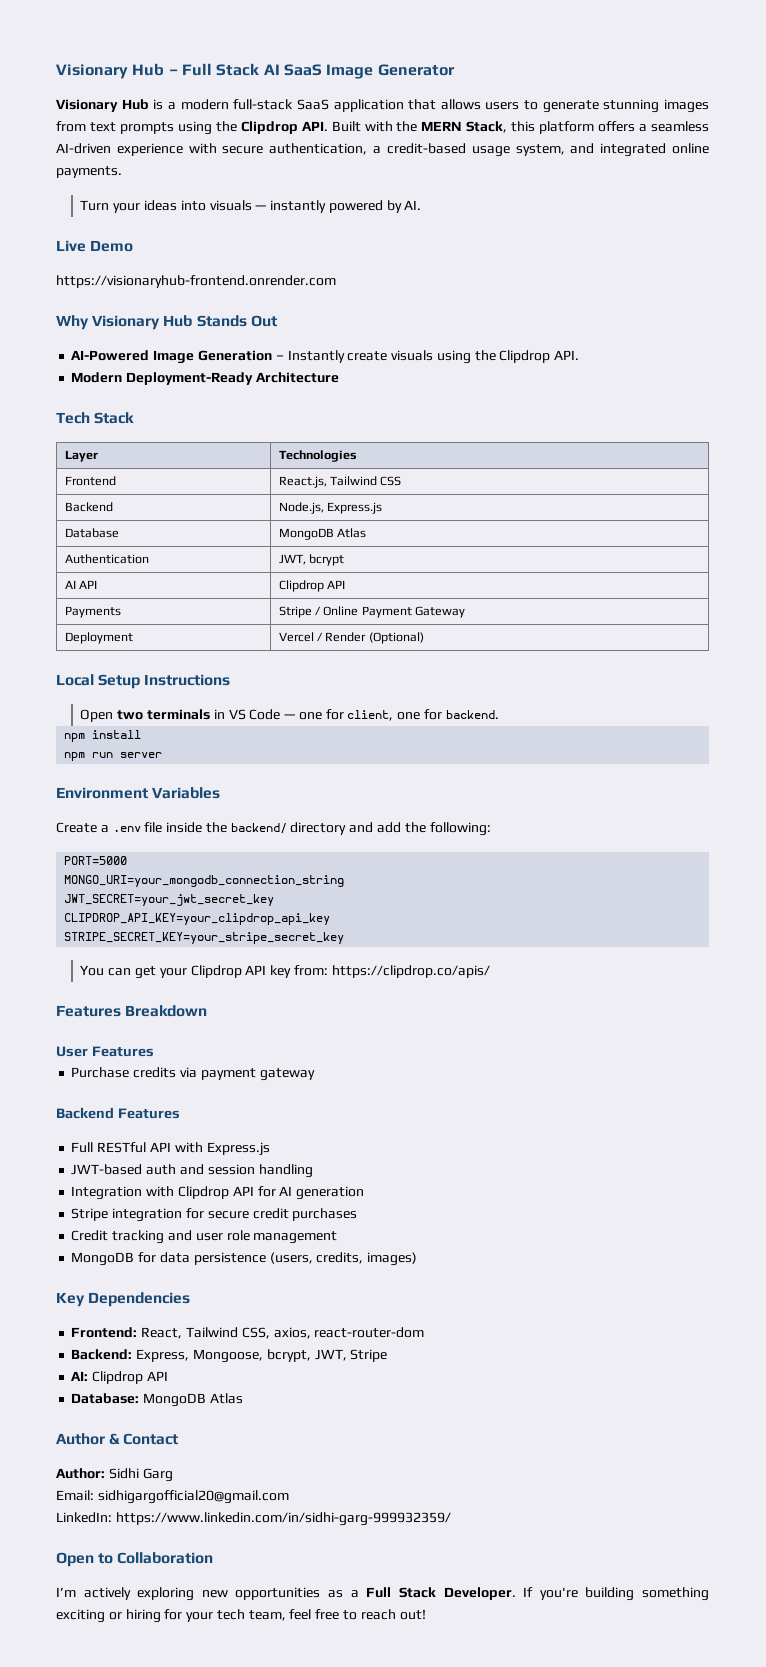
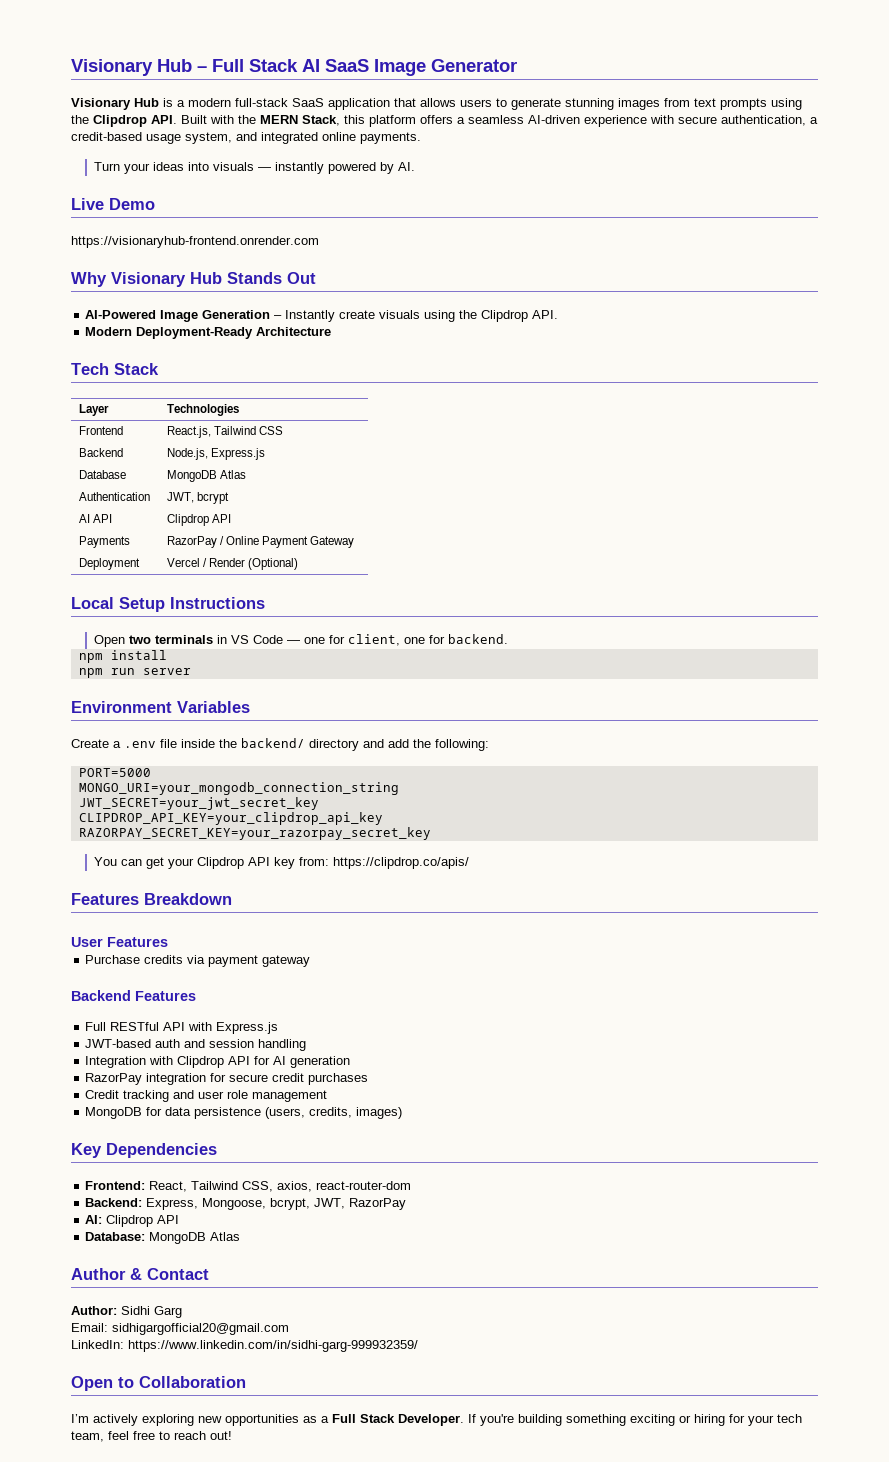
- Payments | Stripe / Online Payment Gateway
+ Payments | RazorPay / Online Payment Gateway
- STRIPE_SECRET_KEY=your_stripe_secret_key
+ RAZORPAY_SECRET_KEY=your_razorpay_secret_key
- Stripe integration for secure credit purchases
+ RazorPay integration for secure credit purchases
- Backend: Express, Mongoose, bcrypt, JWT, Stripe
+ Backend: Express, Mongoose, bcrypt, JWT, RazorPay

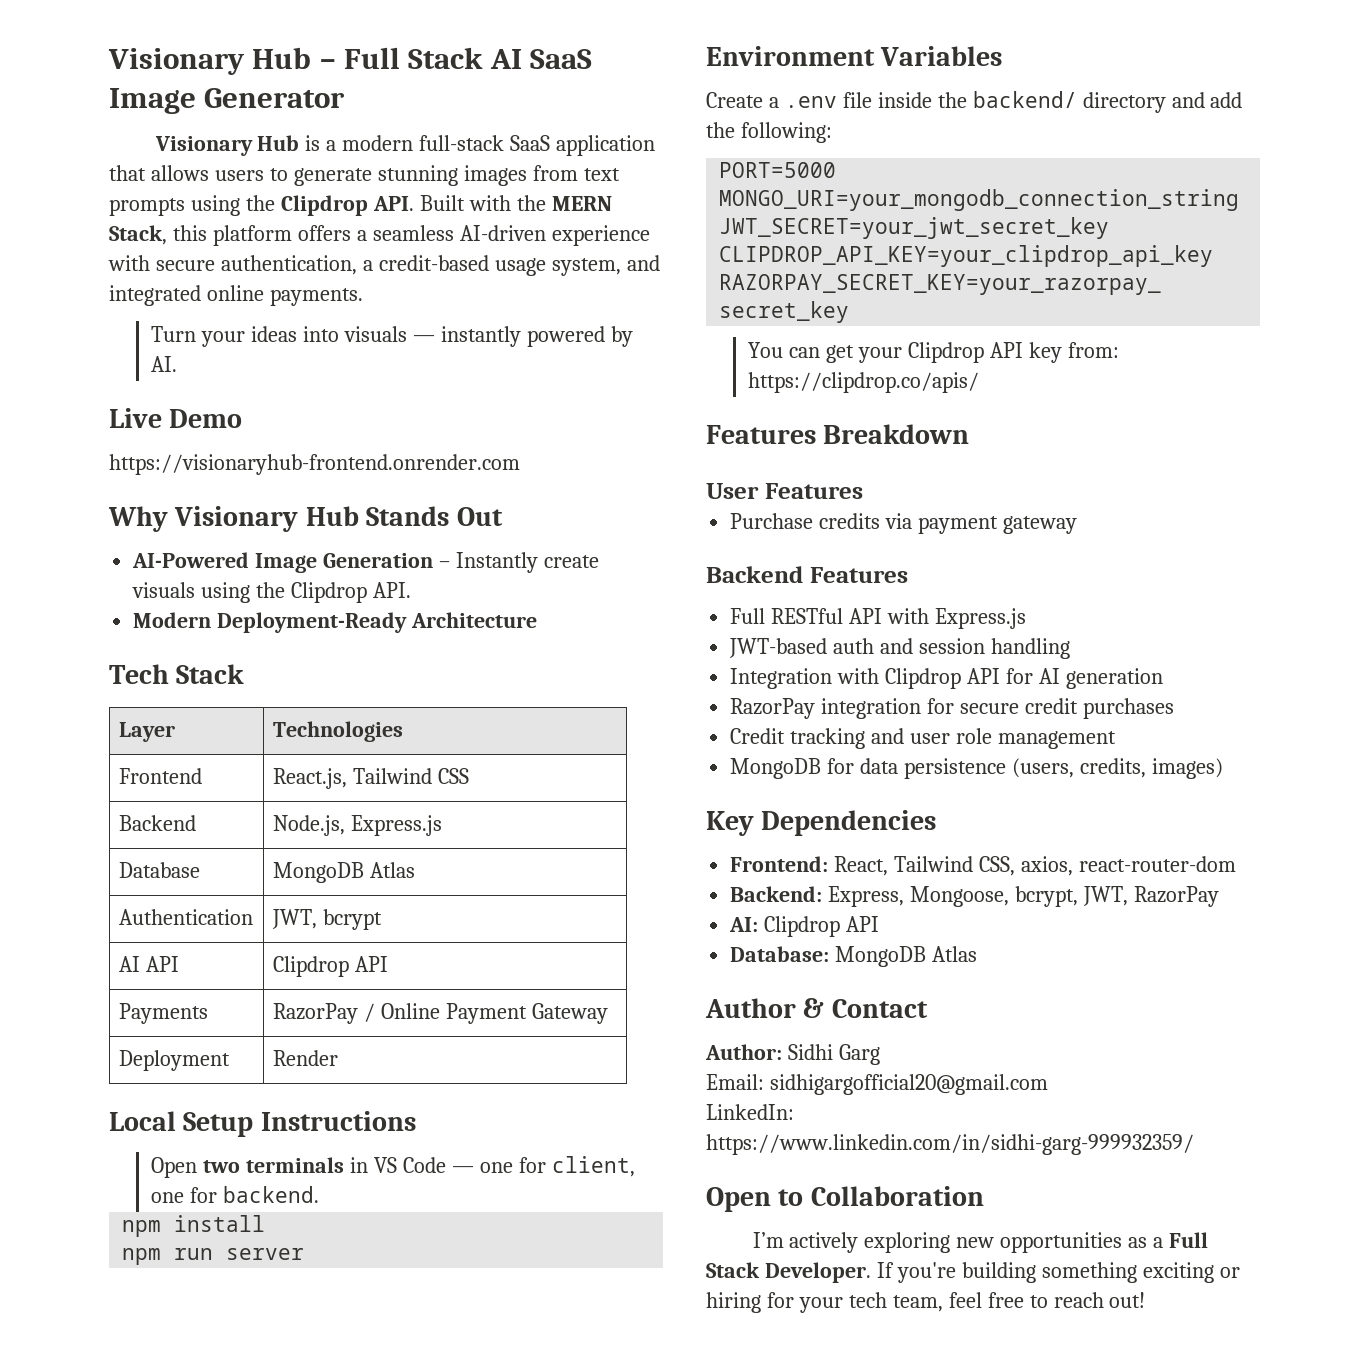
- Deployment | Vercel / Render (Optional)
+ Deployment | Render

